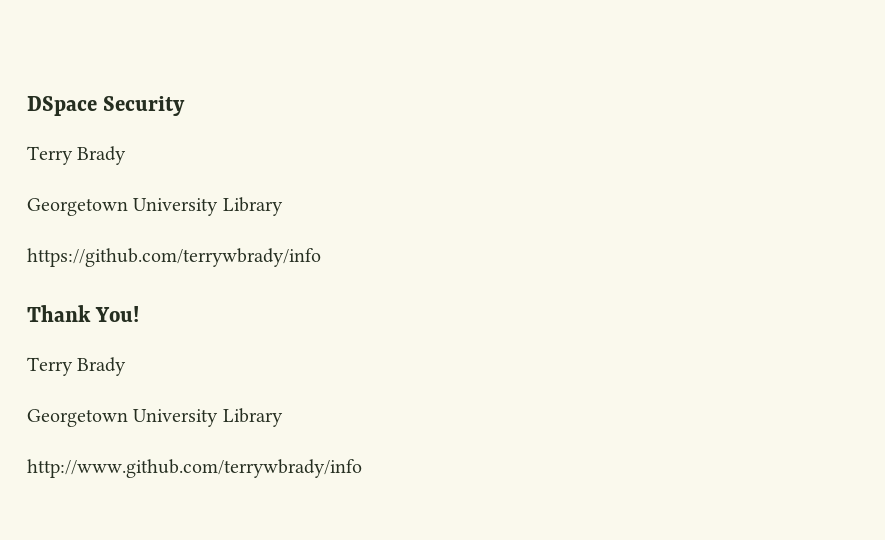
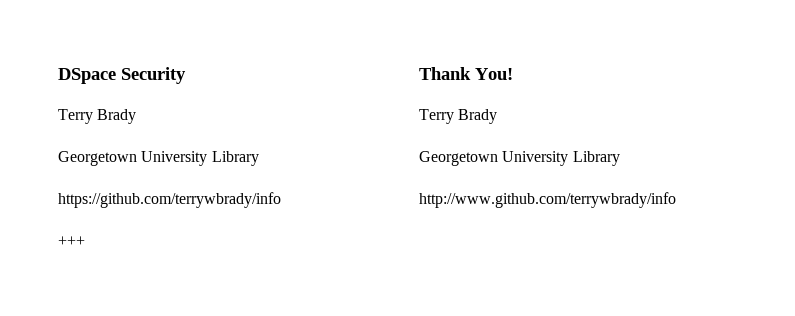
+ +++

